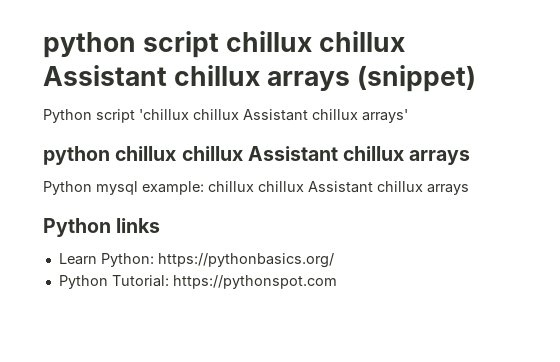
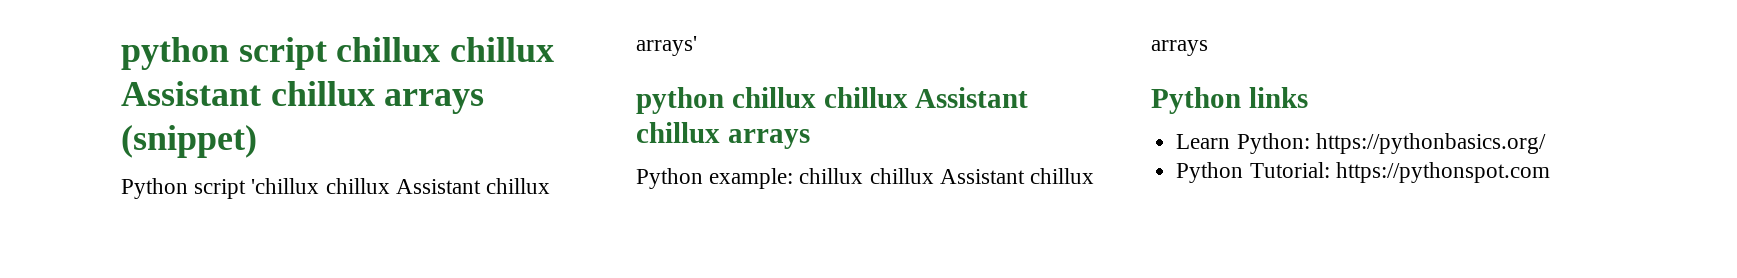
- Python mysql example: chillux chillux Assistant chillux arrays
+ Python example: chillux chillux Assistant chillux arrays

